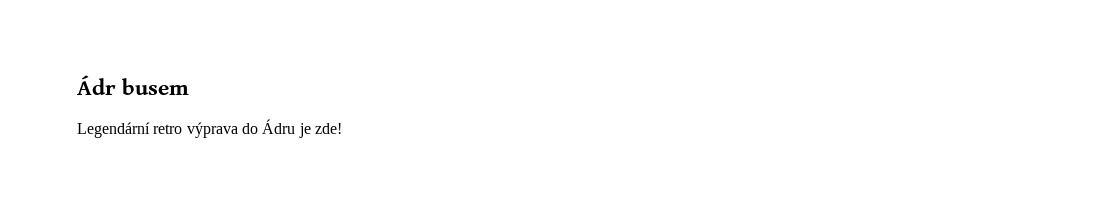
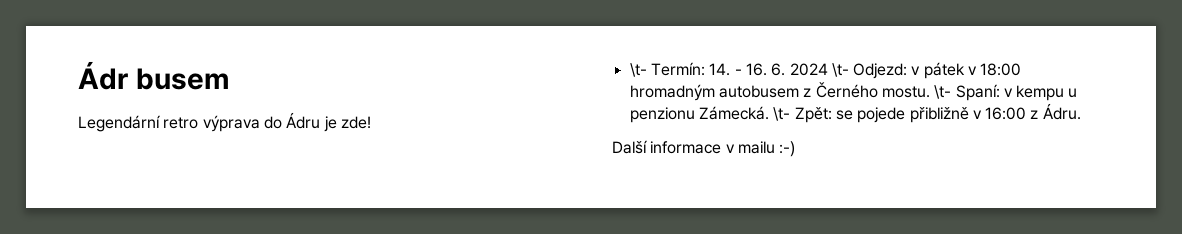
+ \t- Termín: 14. - 16. 6. 2024 \t- Odjezd: v pátek v 18:00 hromadným autobusem z Černého mostu. \t- Spaní: v kempu u penzionu Zámecká. \t- Zpět: se pojede přibližně v 16:00 z Ádru.
+ Další informace v mailu :-)

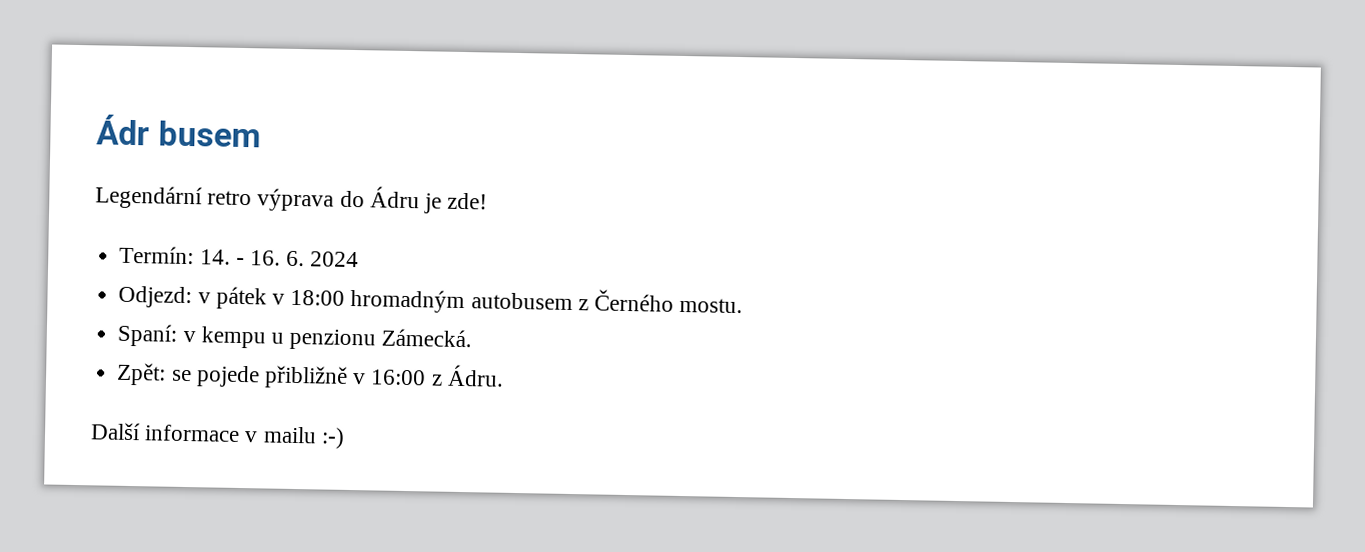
- \t- Termín: 14. - 16. 6. 2024 \t- Odjezd: v pátek v 18:00 hromadným autobusem z Černého mostu. \t- Spaní: v kempu u penzionu Zámecká. \t- Zpět: se pojede přibližně v 16:00 z Ádru.
+ Termín: 14. - 16. 6. 2024
+ Odjezd: v pátek v 18:00 hromadným autobusem z Černého mostu.
+ Spaní: v kempu u penzionu Zámecká.
+ Zpět: se pojede přibližně v 16:00 z Ádru.

